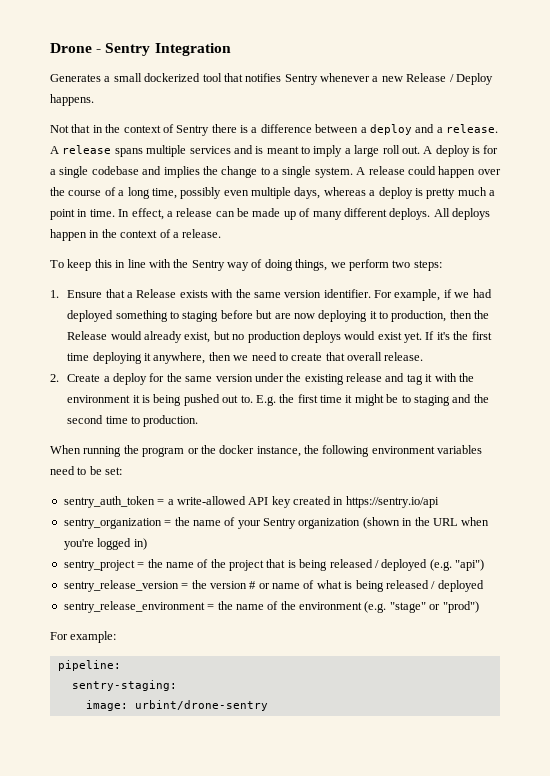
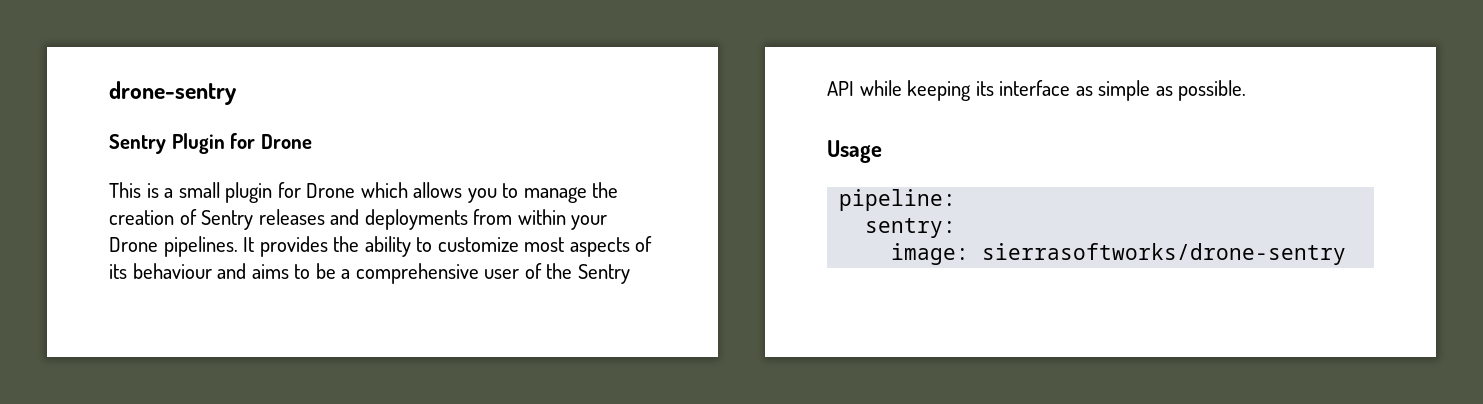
- Drone - Sentry Integration
- Generates a small dockerized tool that notifies Sentry whenever a new Release / Deploy happens.
- Not that in the context of Sentry there is a difference between a deploy and a release. A release spans multiple services and is meant to imply a large roll out. A deploy is for a single codebase and implies the change to a single system. A release could happen over the course of a long time, possibly even multiple days, whereas a deploy is pretty much a point in time. In effect, a release can be made up of many different deploys. All deploys happen in the context of a release.
- To keep this in line with the Sentry way of doing things, we perform two steps:
- 1. Ensure that a Release exists with the same version identifier. For example, if we had deployed something to staging before but are now deploying it to production, then the Release would already exist, but no production deploys would exist yet. If it's the first time deploying it anywhere, then we need to create that overall release.
- 2. Create a deploy for the same version under the existing release and tag it with the environment it is being pushed out to. E.g. the first time it might be to staging and the second time to production.
- When running the program or the docker instance, the following environment variables need to be set:
- sentry_auth_token = a write-allowed API key created in https://sentry.io/api
- sentry_organization = the name of your Sentry organization (shown in the URL when you're logged in)
- sentry_project = the name of the project that is being released / deployed (e.g. "api")
- sentry_release_version = the version # or name of what is being released / deployed
- sentry_release_environment = the name of the environment (e.g. "stage" or "prod")
- For example:
+ drone-sentry
+ Sentry Plugin for Drone
+ This is a small plugin for Drone which allows you to manage the creation of Sentry releases and deployments from within your Drone pipelines. It provides the ability to customize most aspects of its behaviour and aims to be a comprehensive user of the Sentry API while keeping its interface as simple as possible.
+ Usage
- sentry-staging:
+ sentry:
- image: urbint/drone-sentry
+ image: sierrasoftworks/drone-sentry

